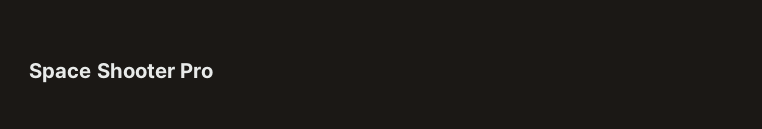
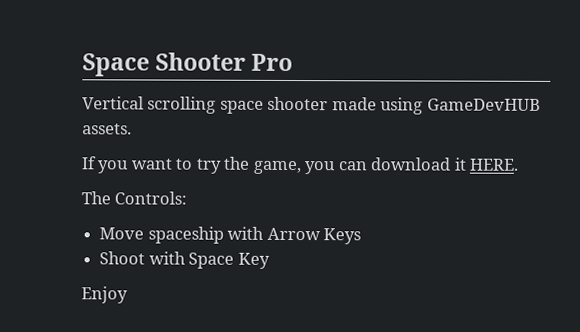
+ Vertical scrolling space shooter made using GameDevHUB assets.
+ If you want to try the game, you can download it HERE.
+ The Controls:
+ Move spaceship with Arrow Keys
+ Shoot with Space Key
+ Enjoy

